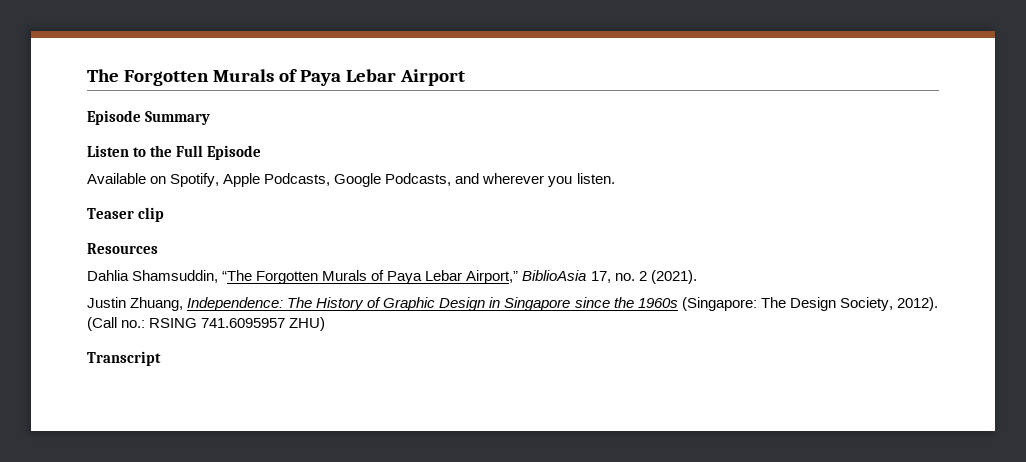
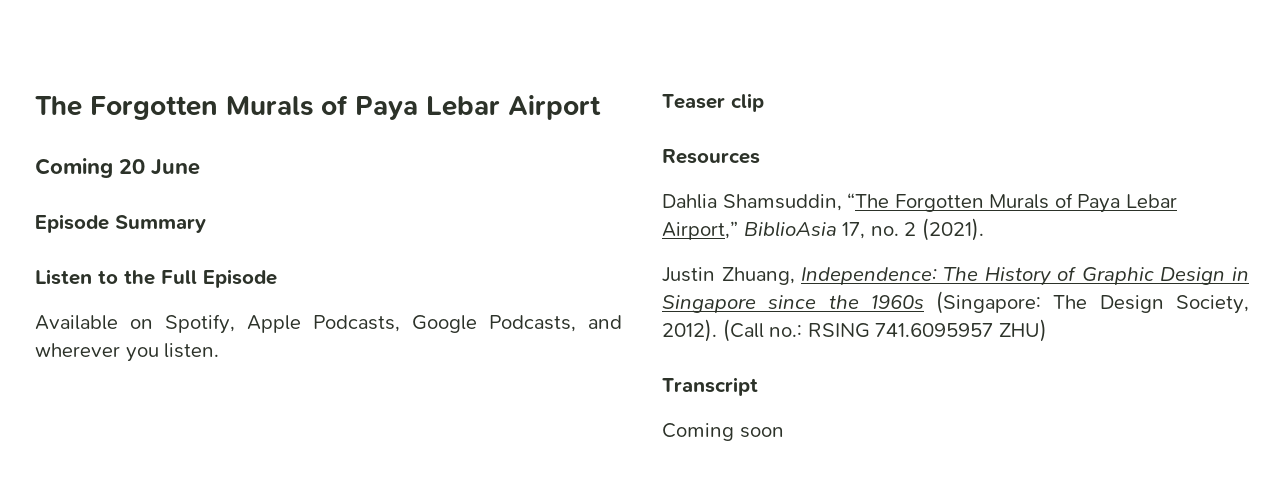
+ Coming 20 June
+ Coming soon

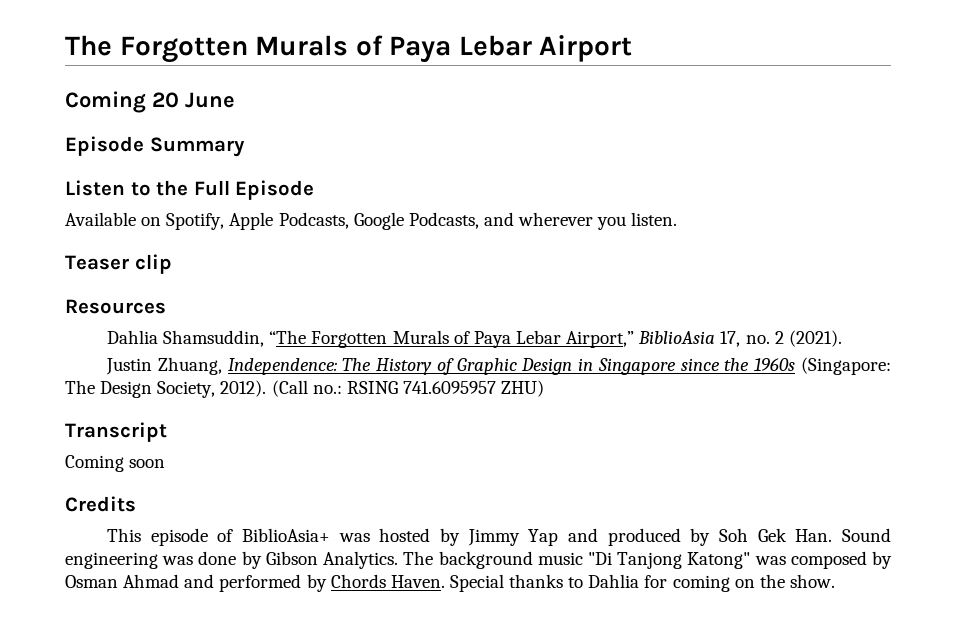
+ Credits
+ This episode of BiblioAsia+ was hosted by Jimmy Yap and produced by Soh Gek Han. Sound engineering was done by Gibson Analytics. The background music "Di Tanjong Katong" was composed by Osman Ahmad and performed by Chords Haven. Special thanks to Dahlia for coming on the show.

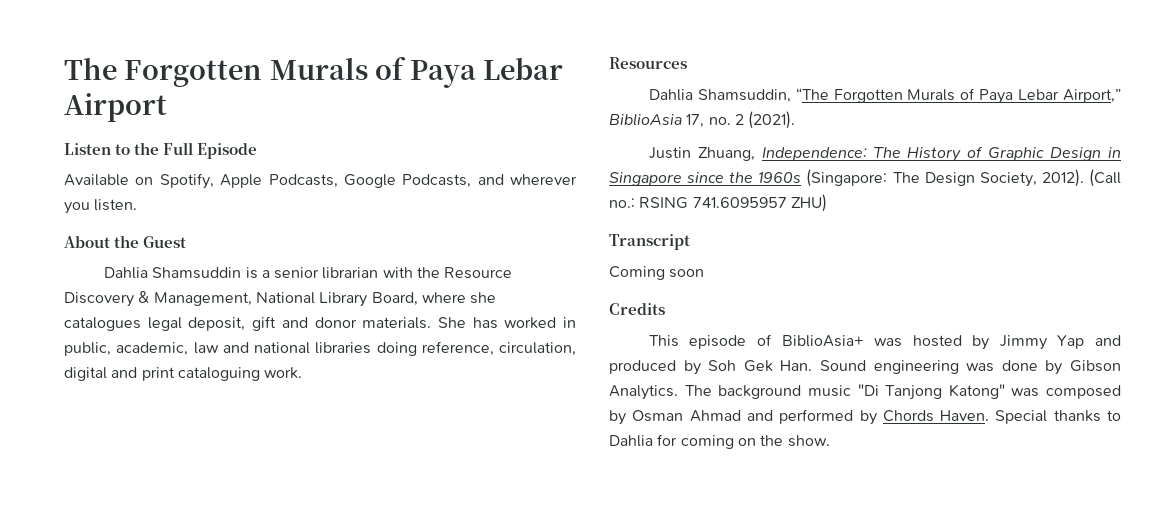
- Coming 20 June
- Episode Summary
- Teaser clip
+ About the Guest
+ Dahlia Shamsuddin is a senior librarian with the Resource Discovery & Management, National Library Board, where she catalogues legal deposit, gift and donor materials. She has worked in public, academic, law and national libraries doing reference, circulation, digital and print cataloguing work.

